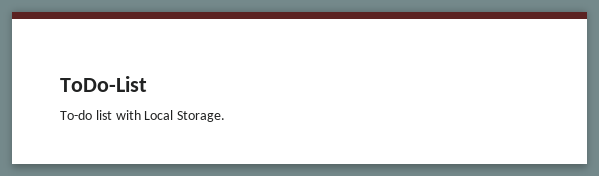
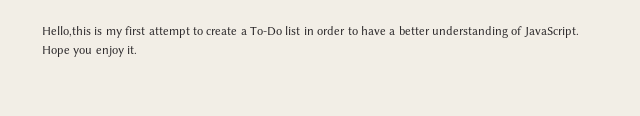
- ToDo-List
- To-do list with Local Storage.
+ Hello,this is my first attempt to create a To-Do list in order to have a better understanding of JavaScript. Hope you enjoy it.

